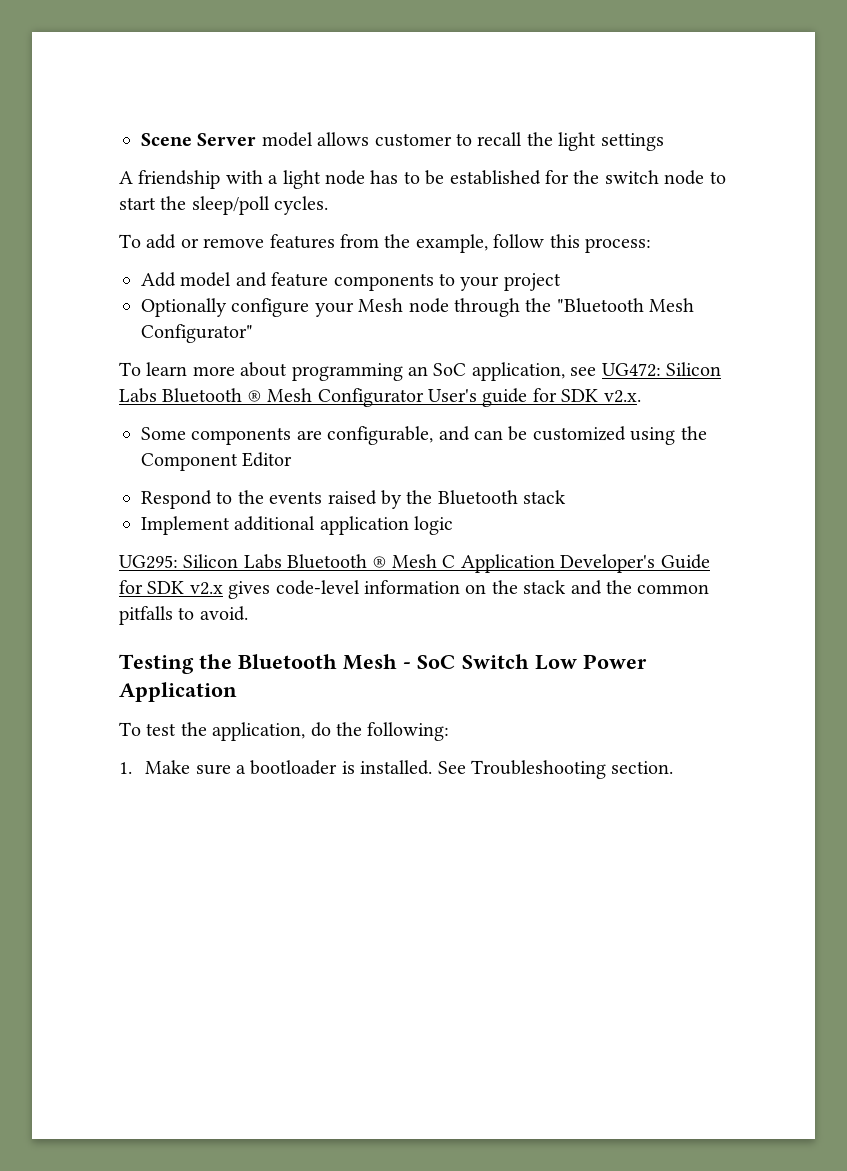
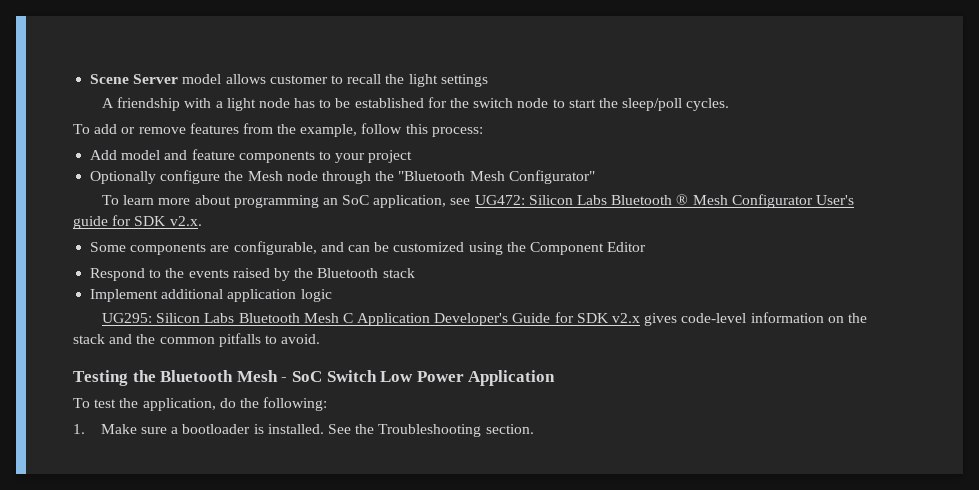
- Optionally configure your Mesh node through the "Bluetooth Mesh Configurator"
+ Optionally configure the Mesh node through the "Bluetooth Mesh Configurator"
- UG295: Silicon Labs Bluetooth ® Mesh C Application Developer's Guide for SDK v2.x gives code-level information on the stack and the common pitfalls to avoid.
+ UG295: Silicon Labs Bluetooth Mesh C Application Developer's Guide for SDK v2.x gives code-level information on the stack and the common pitfalls to avoid.
- See Troubleshooting section.
+ See the Troubleshooting section.

